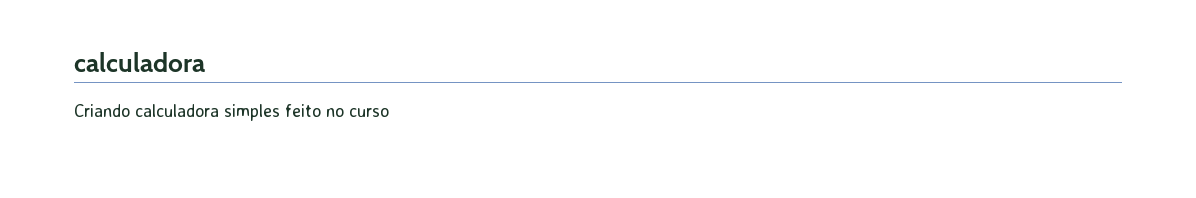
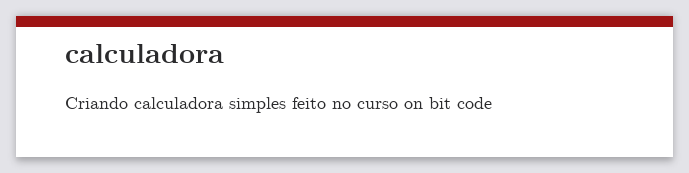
- Criando calculadora simples feito no curso
+ Criando calculadora simples feito no curso on bit code

